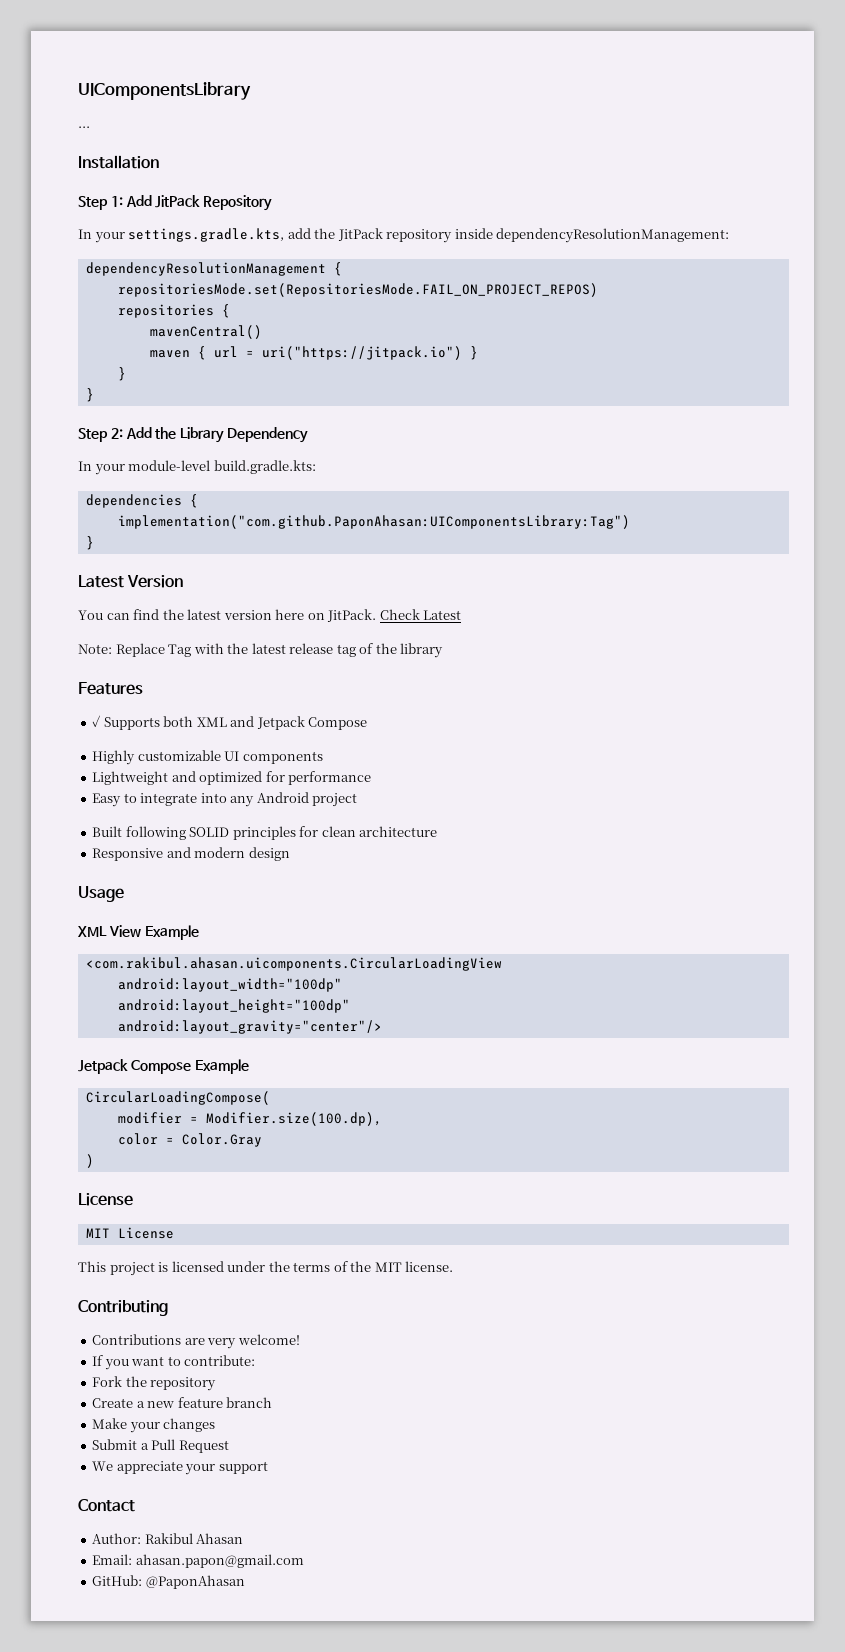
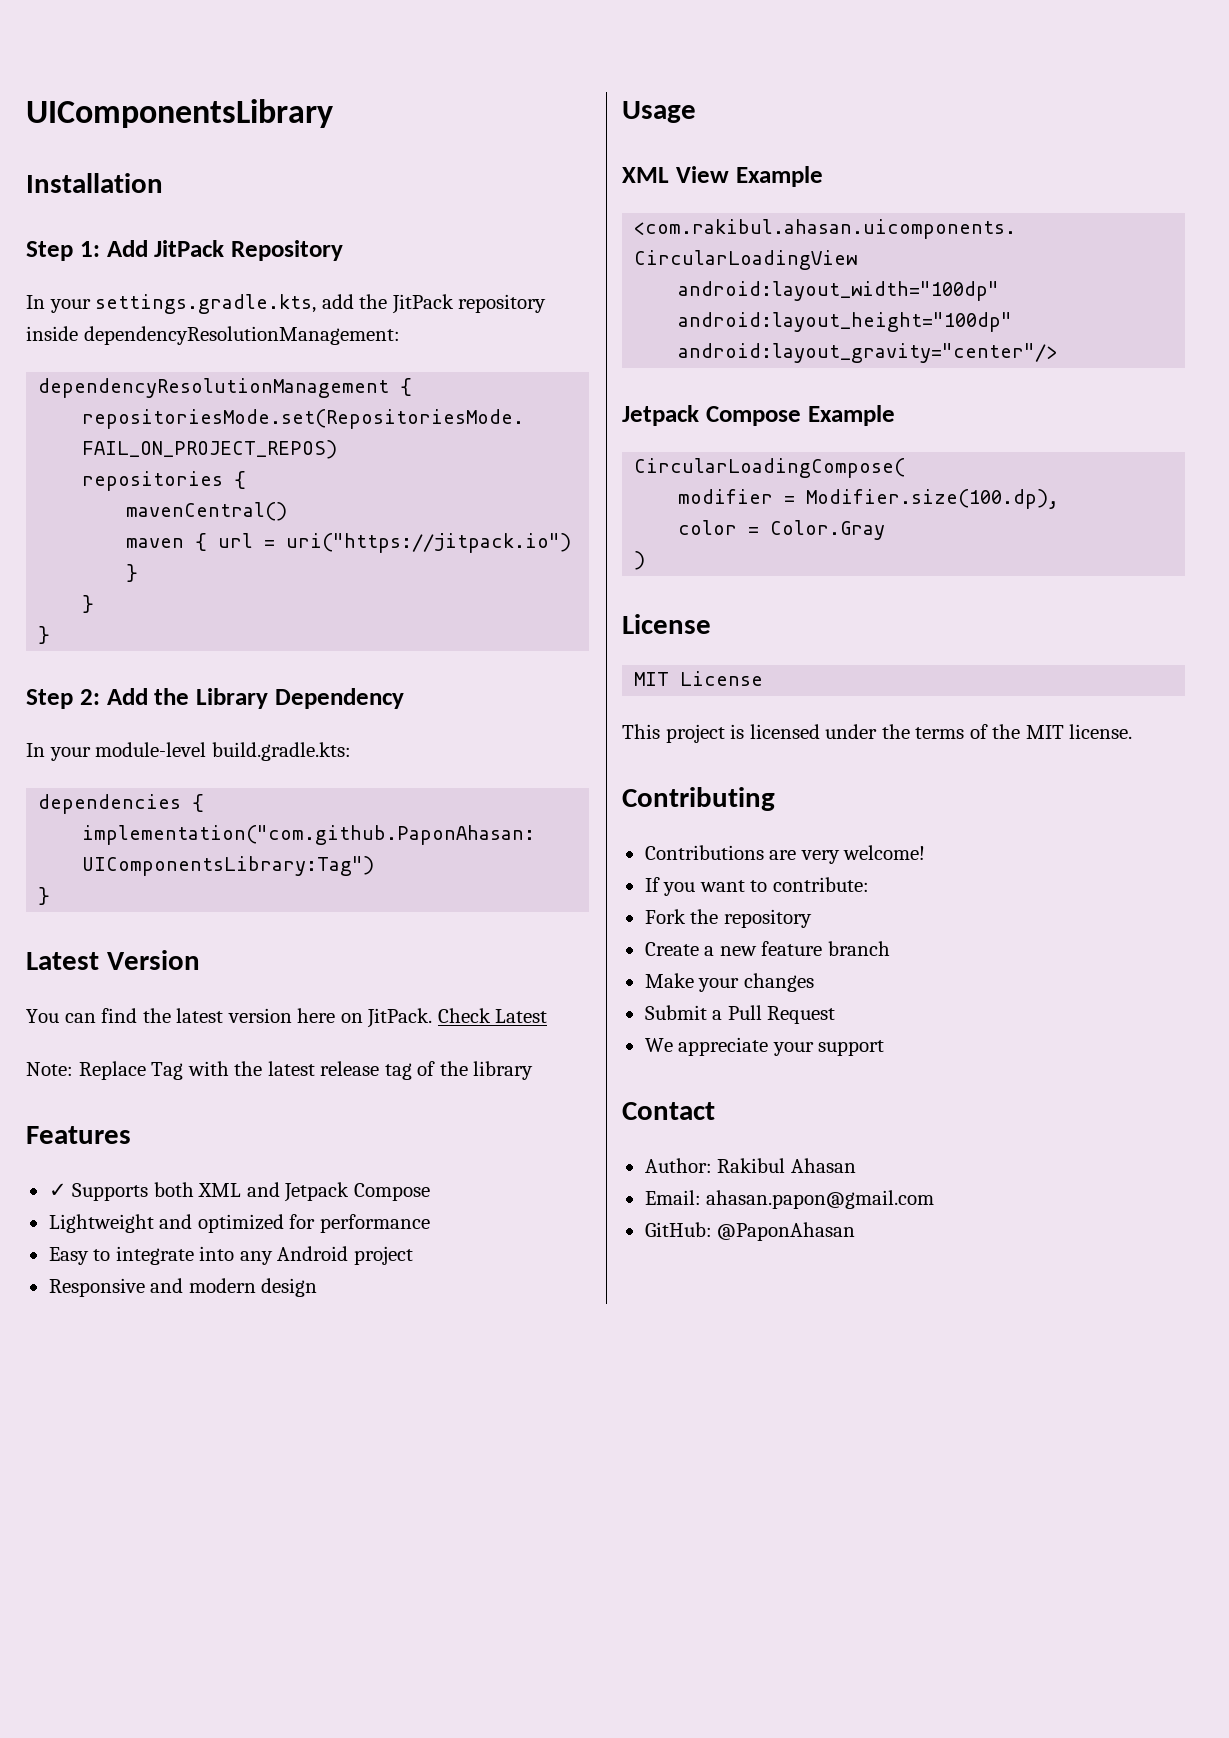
- ...
- Highly customizable UI components
- Built following SOLID principles for clean architecture

